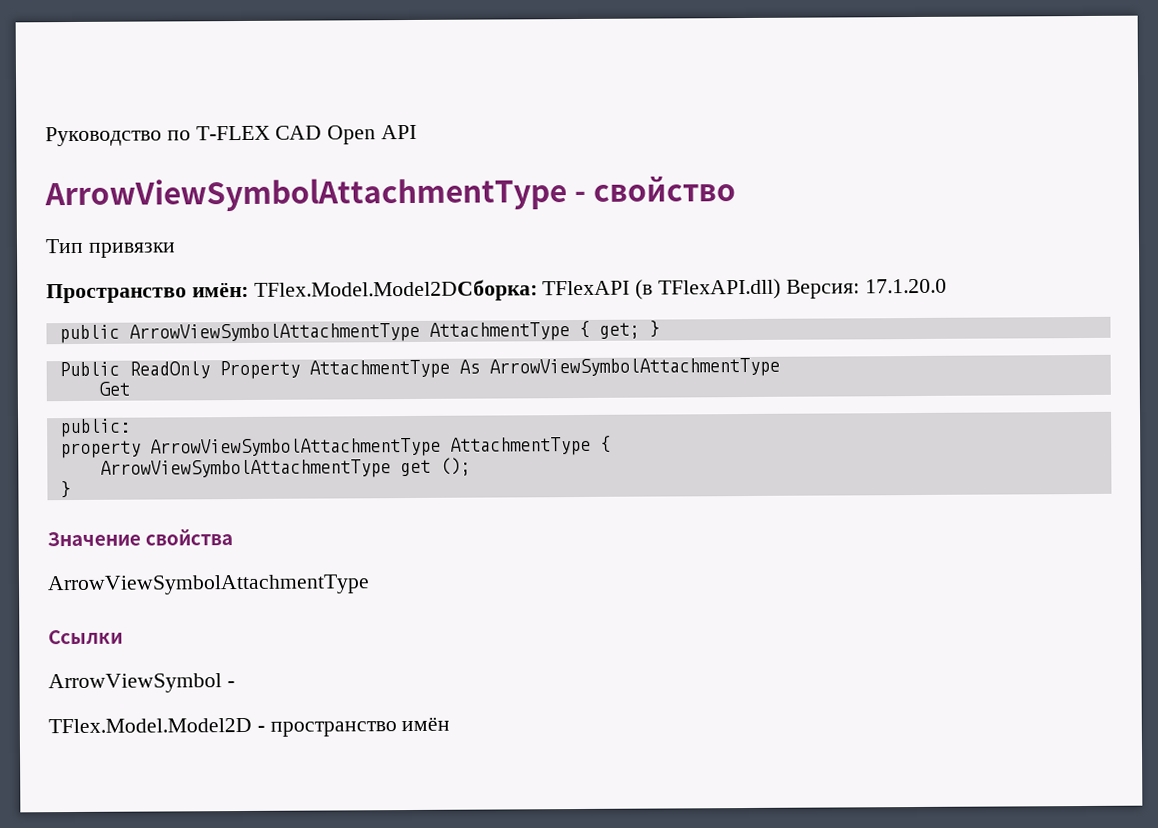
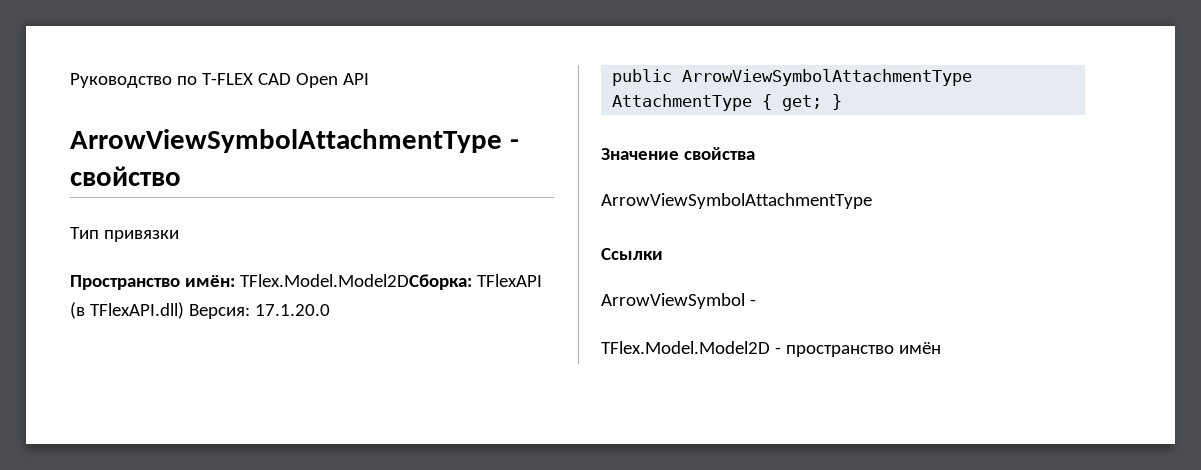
- Public ReadOnly Property AttachmentType As ArrowViewSymbolAttachmentType
- Get
- public:
- property ArrowViewSymbolAttachmentType AttachmentType {
- ArrowViewSymbolAttachmentType get ();
- }

